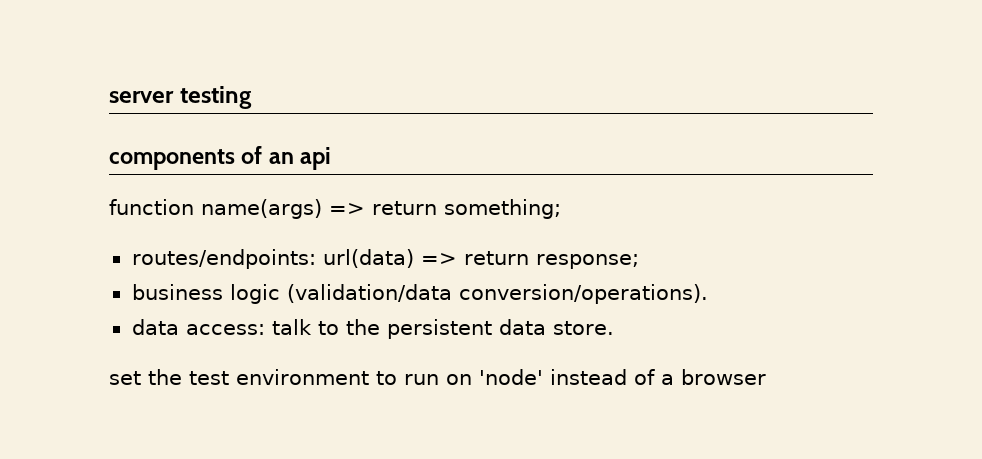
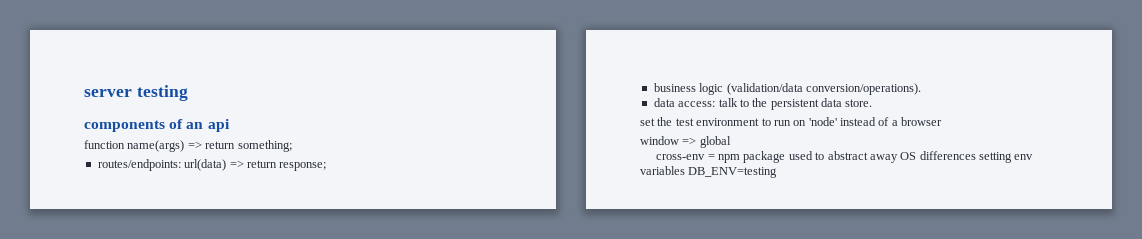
+ window => global
+ cross-env = npm package used to abstract away OS differences setting env variables DB_ENV=testing

